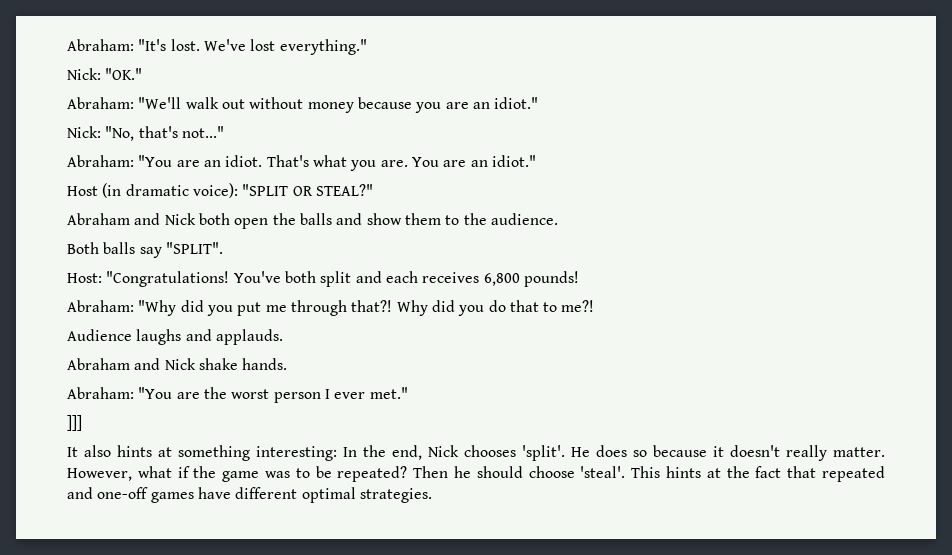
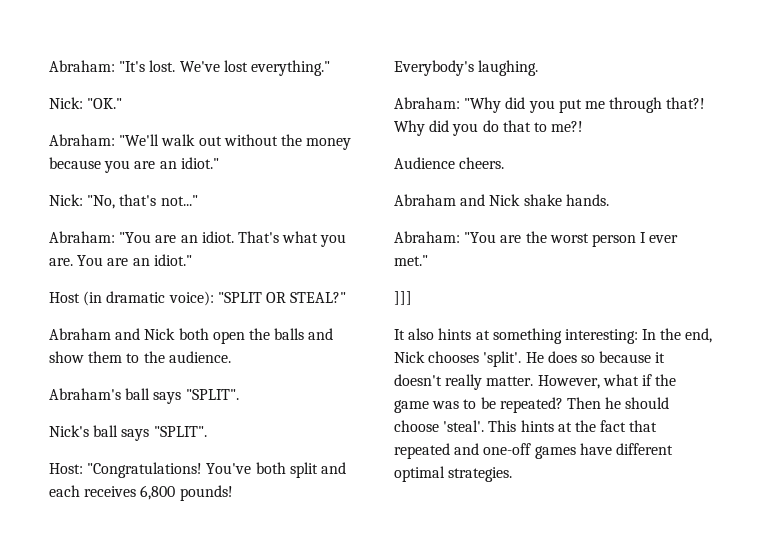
- Abraham: "We'll walk out without money because you are an idiot."
+ Abraham: "We'll walk out without the money because you are an idiot."
- Both balls say "SPLIT".
+ Abraham's ball says "SPLIT".
+ Nick's ball says "SPLIT".
+ Everybody's laughing.
- Audience laughs and applauds.
+ Audience cheers.

